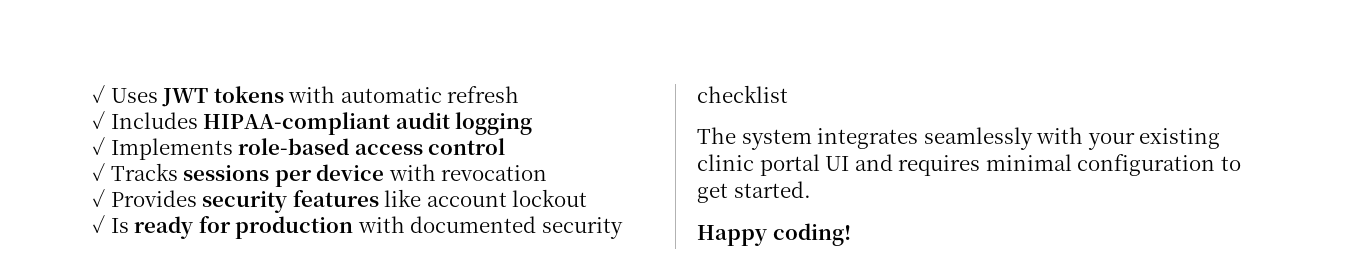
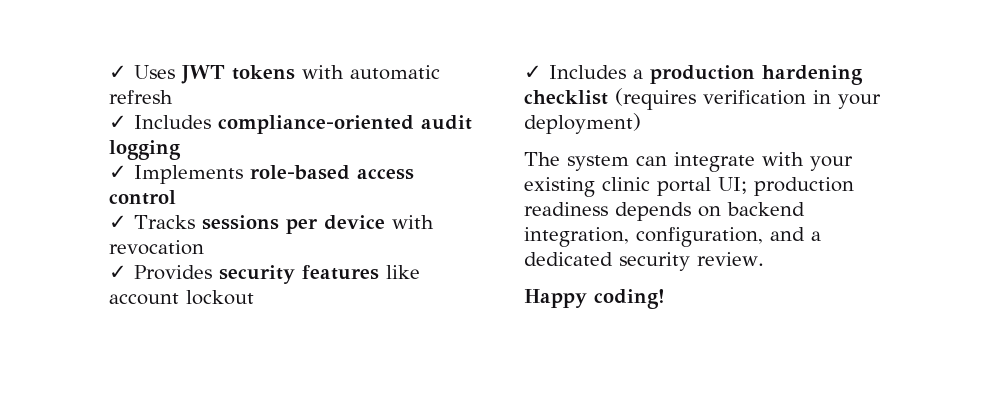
- ✓ Includes HIPAA-compliant audit logging
+ ✓ Includes compliance-oriented audit logging
- ✓ Is ready for production with documented security checklist
+ ✓ Includes a production hardening checklist (requires verification in your deployment)
- The system integrates seamlessly with your existing clinic portal UI and requires minimal configuration to get started.
+ The system can integrate with your existing clinic portal UI; production readiness depends on backend integration, configuration, and a dedicated security review.

